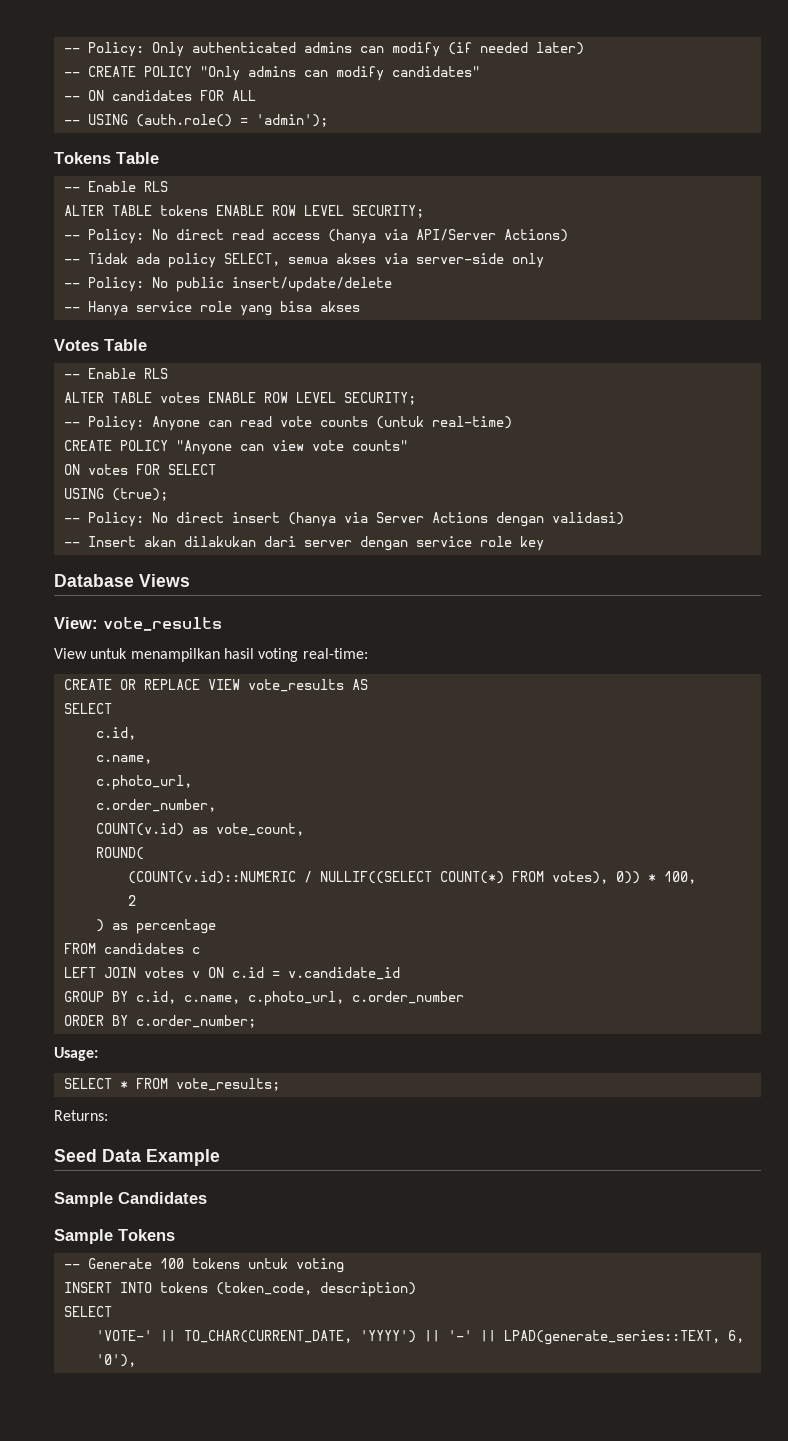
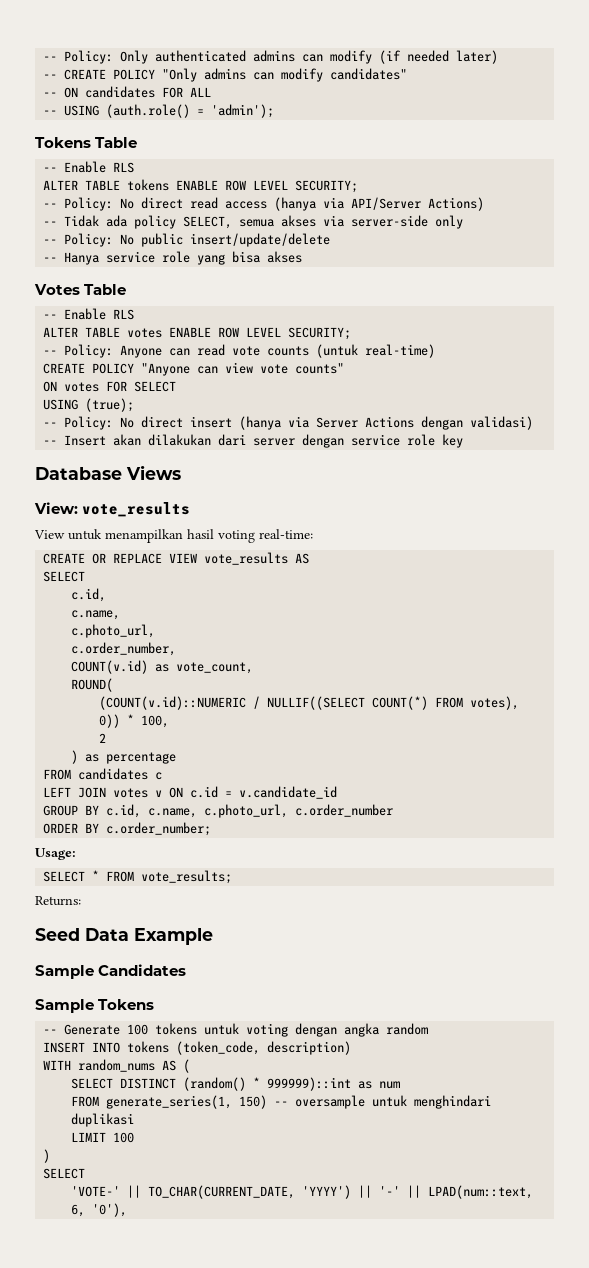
- -- Generate 100 tokens untuk voting
+ -- Generate 100 tokens untuk voting dengan angka random
+ WITH random_nums AS (
+ SELECT DISTINCT (random() * 999999)::int as num
+ FROM generate_series(1, 150) -- oversample untuk menghindari duplikasi
+ LIMIT 100
+ )
- 'VOTE-' || TO_CHAR(CURRENT_DATE, 'YYYY') || '-' || LPAD(generate_series::TEXT, 6, '0'),
+ 'VOTE-' || TO_CHAR(CURRENT_DATE, 'YYYY') || '-' || LPAD(num::text, 6, '0'),

